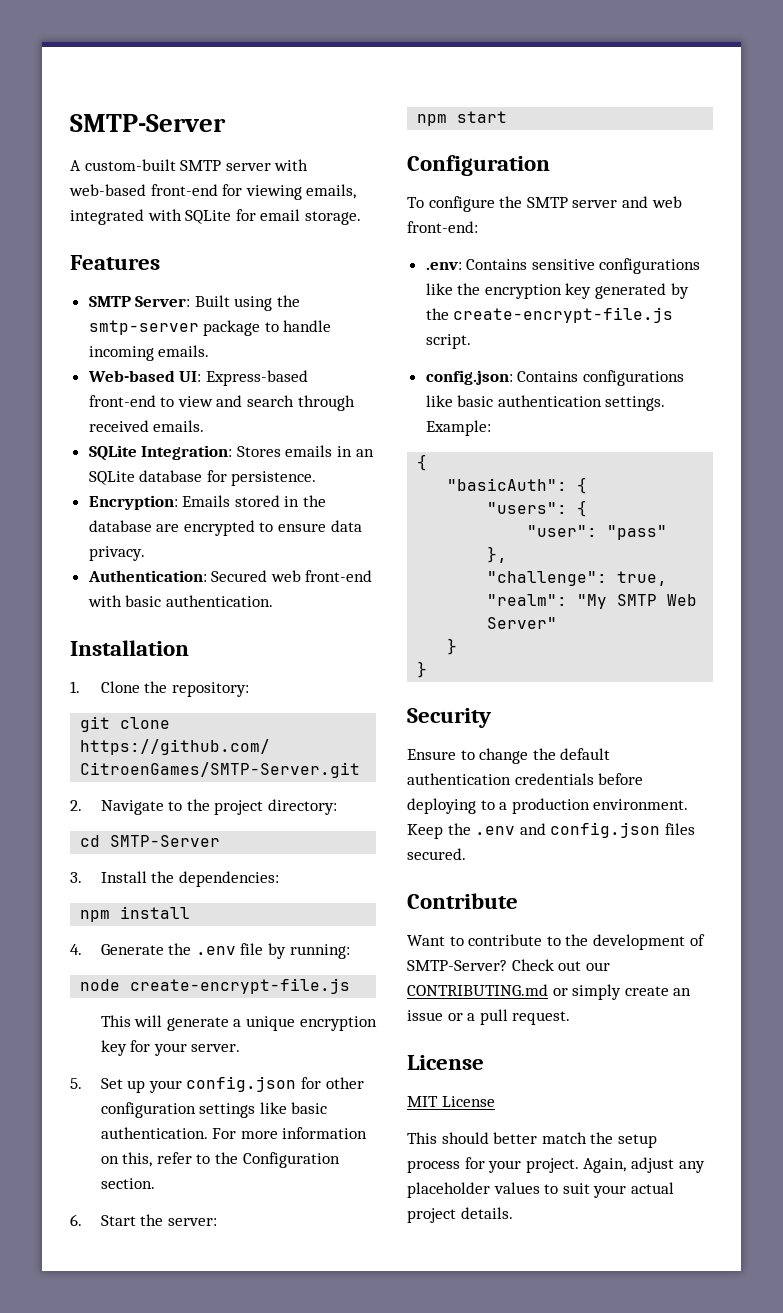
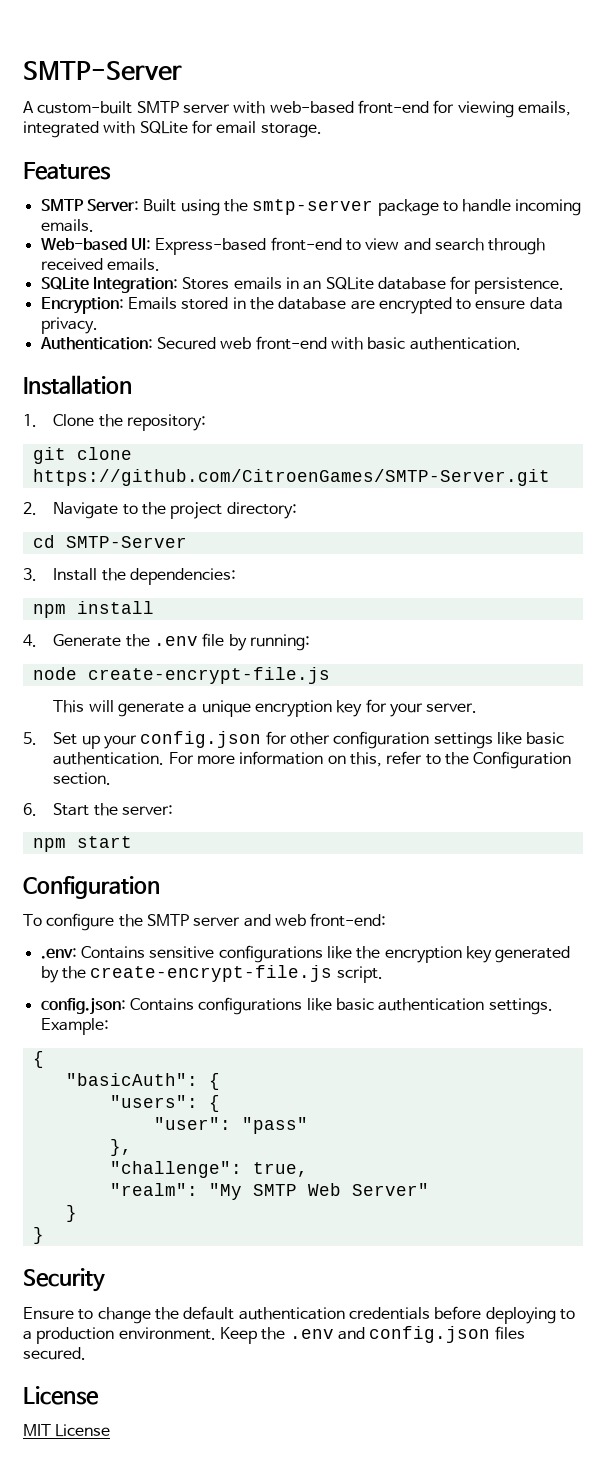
  Keep the .env and config.json files secured.
- Contribute
- Want to contribute to the development of SMTP-Server? Check out our CONTRIBUTING.md or simply create an issue or a pull request.
  License
  MIT License
- This should better match the setup process for your project. Again, adjust any placeholder values to suit your actual project details.

